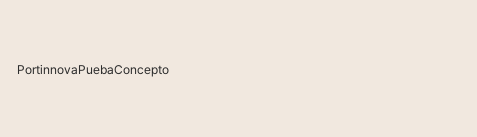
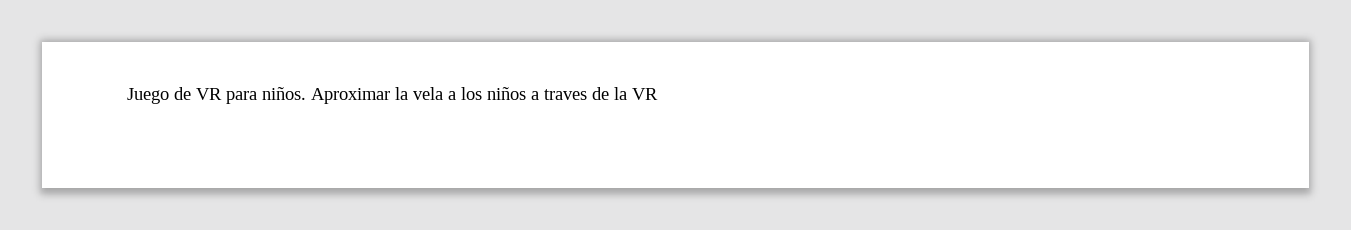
- PortinnovaPuebaConcepto
+ Juego de VR para niños. Aproximar la vela a los niños a traves de la VR

